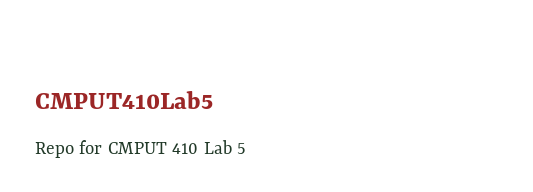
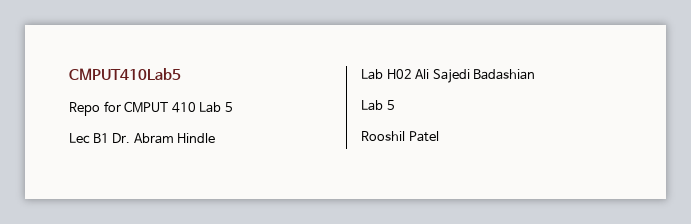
+ Lec B1 Dr. Abram Hindle
+ Lab H02 Ali Sajedi Badashian
+ Lab 5
+ Rooshil Patel

